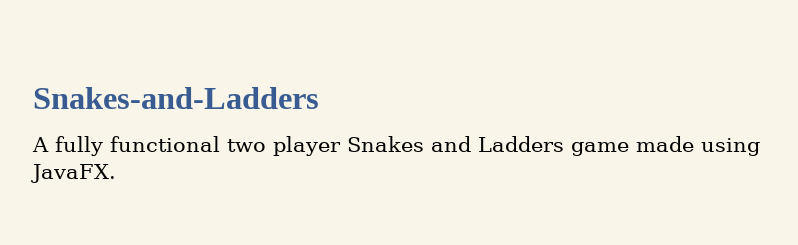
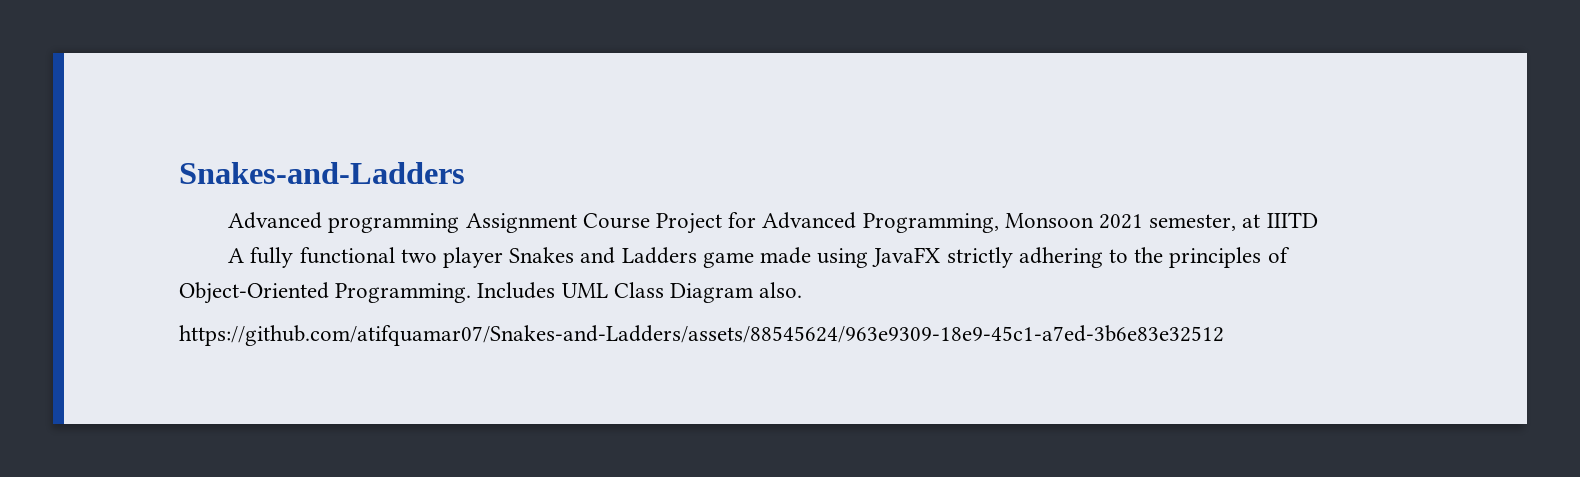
+ Advanced programming Assignment Course Project for Advanced Programming, Monsoon 2021 semester, at IIITD
- A fully functional two player Snakes and Ladders game made using JavaFX.
+ A fully functional two player Snakes and Ladders game made using JavaFX strictly adhering to the principles of Object-Oriented Programming. Includes UML Class Diagram also.
+ https://github.com/atifquamar07/Snakes-and-Ladders/assets/88545624/963e9309-18e9-45c1-a7ed-3b6e83e32512

